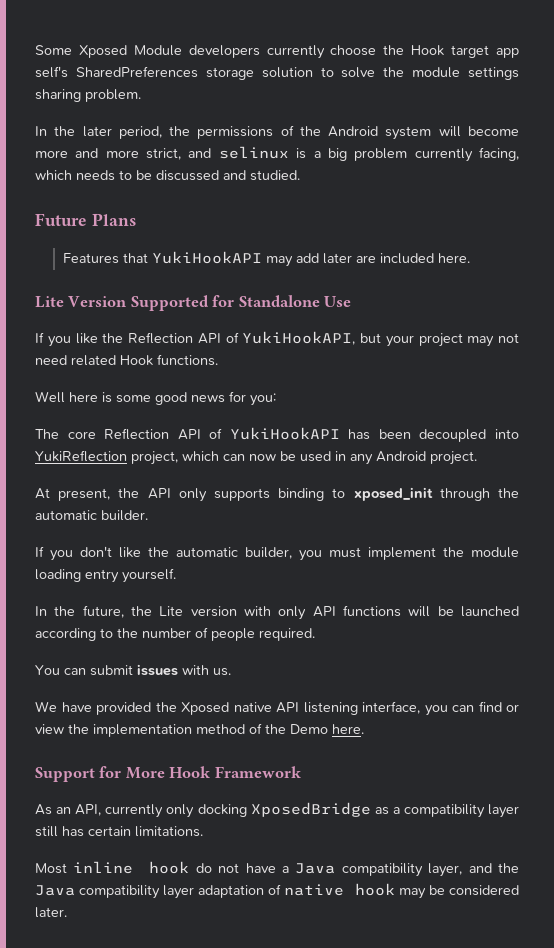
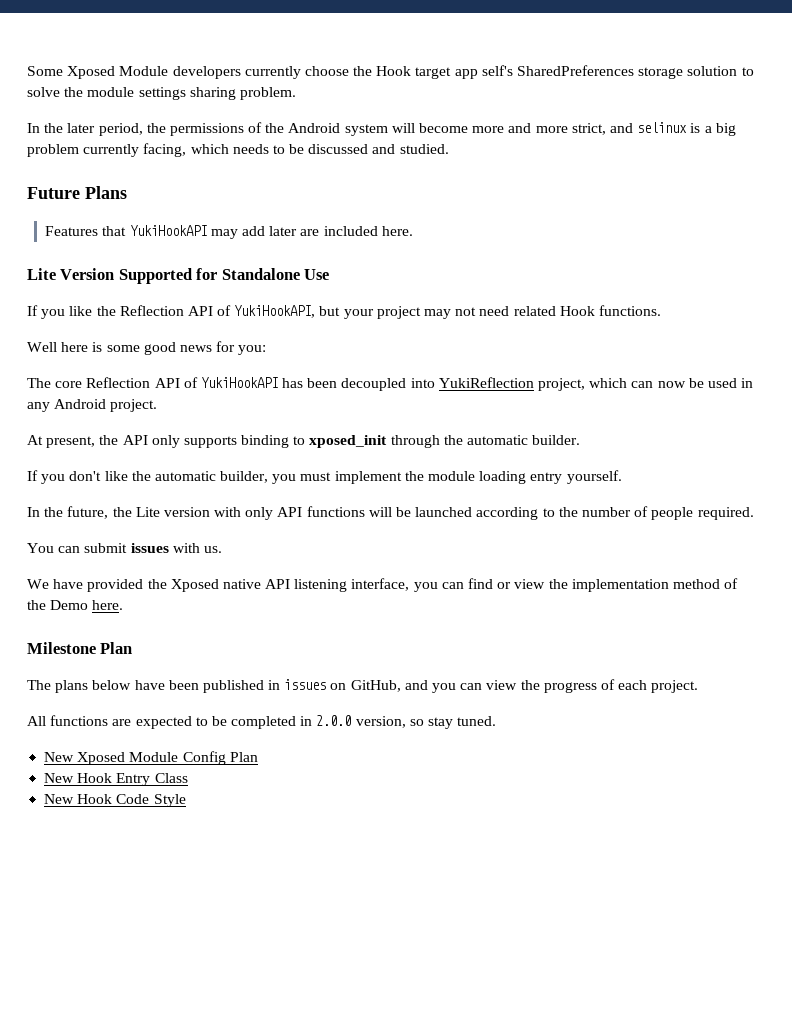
- Support for More Hook Framework
- As an API, currently only docking XposedBridge as a compatibility layer still has certain limitations.
- Most inline hook do not have a Java compatibility layer, and the Java compatibility layer adaptation of native hook may be considered later.
+ Milestone Plan
+ The plans below have been published in issues on GitHub, and you can view the progress of each project.
+ All functions are expected to be completed in 2.0.0 version, so stay tuned.
+ New Xposed Module Config Plan
+ New Hook Entry Class
+ New Hook Code Style

